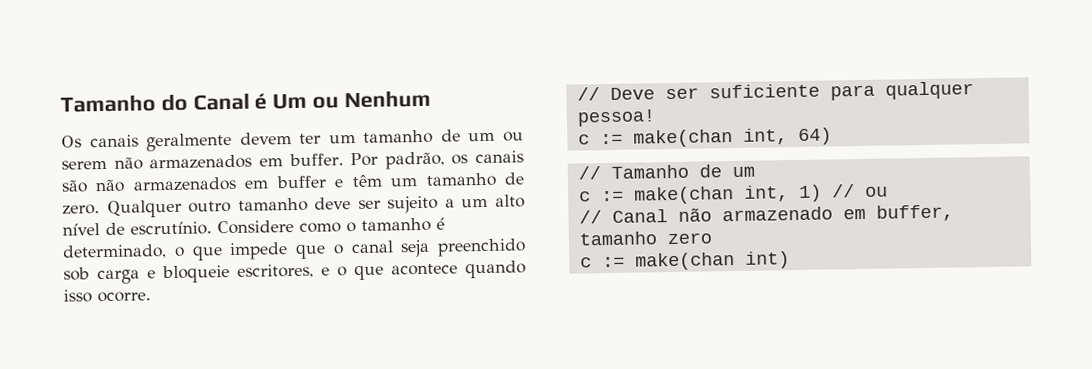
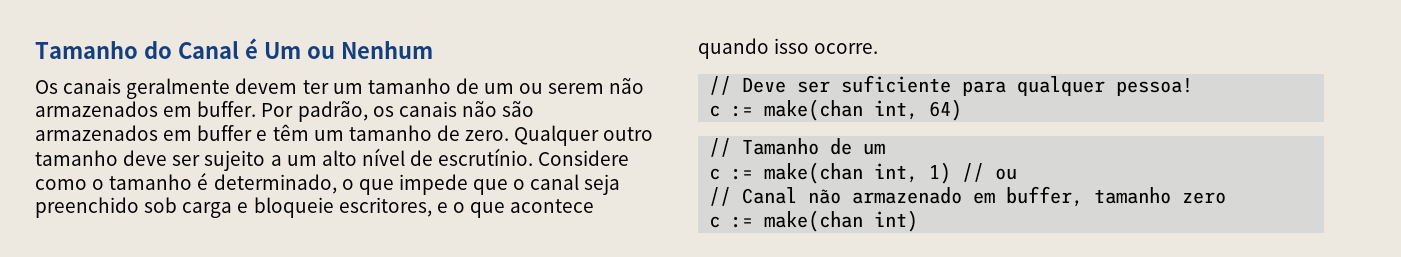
- Por padrão, os canais são não armazenados em buffer e têm um tamanho de zero.
+ Por padrão, os canais não são armazenados em buffer e têm um tamanho de zero.

